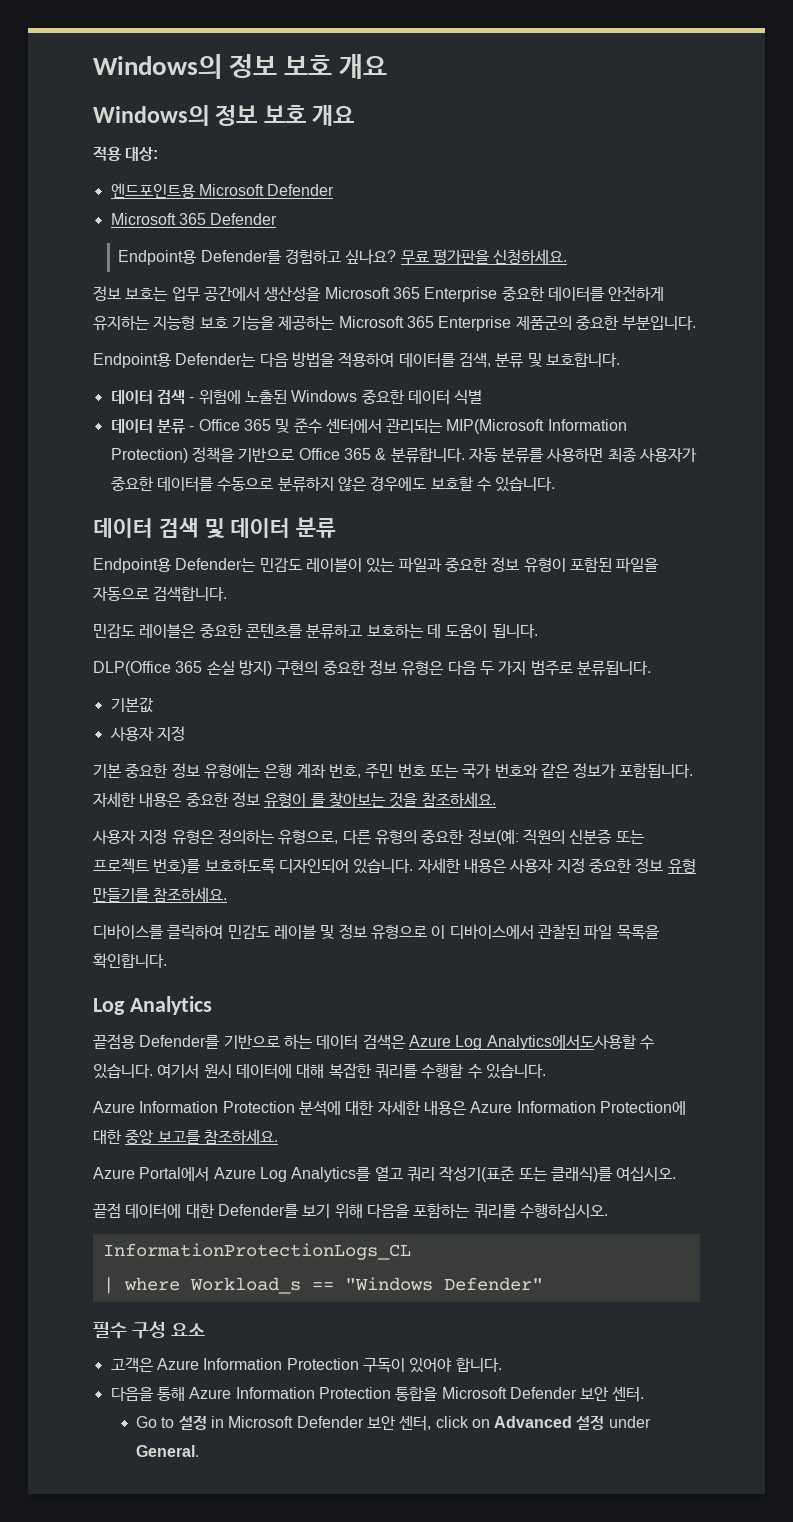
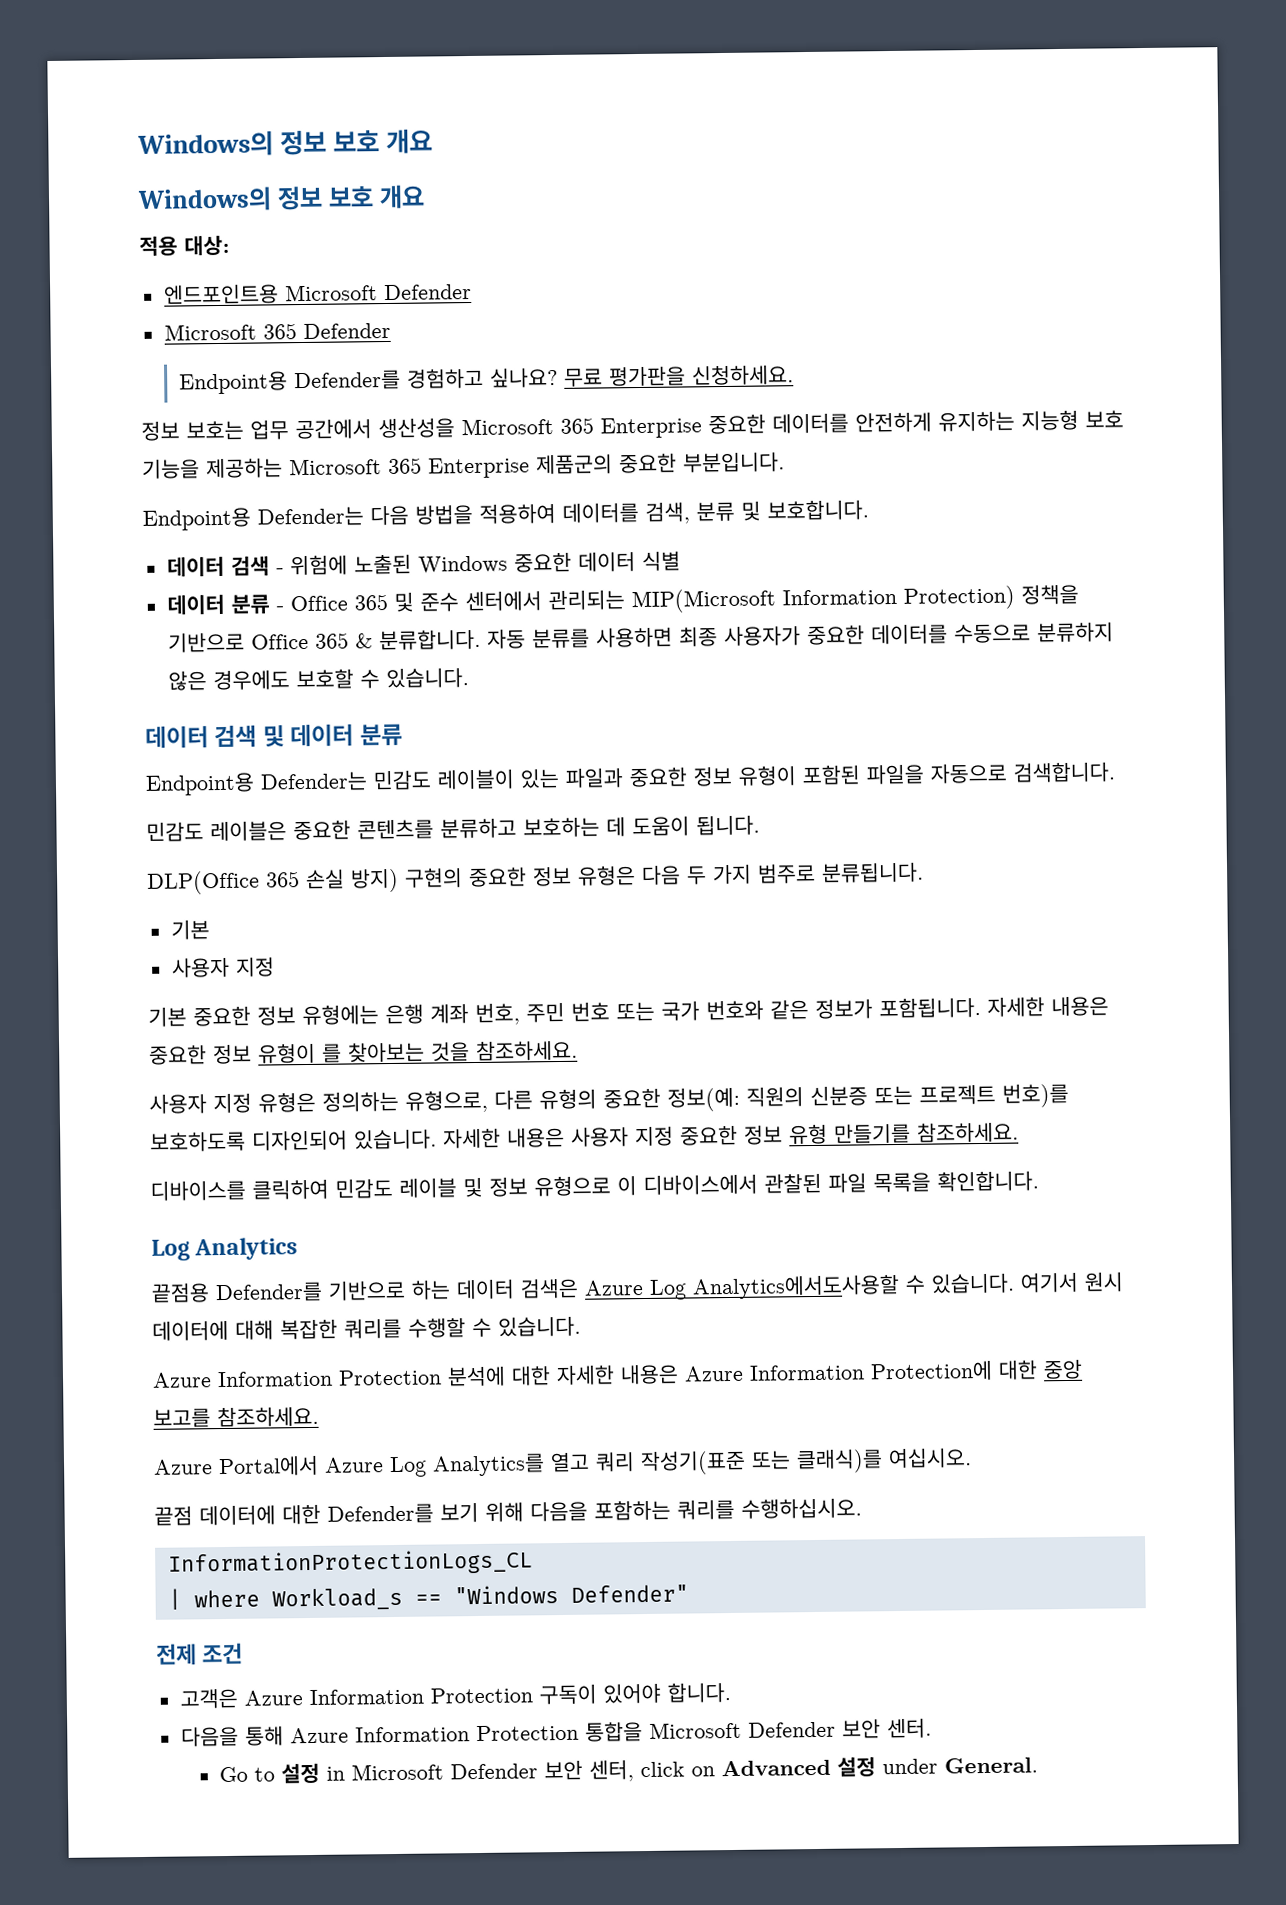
  DLP(Office 365 손실 방지) 구현의 중요한 정보 유형은 다음 두 가지 범주로 분류됩니다.
- 기본값
+ 기본
- 필수 구성 요소
+ 전제 조건

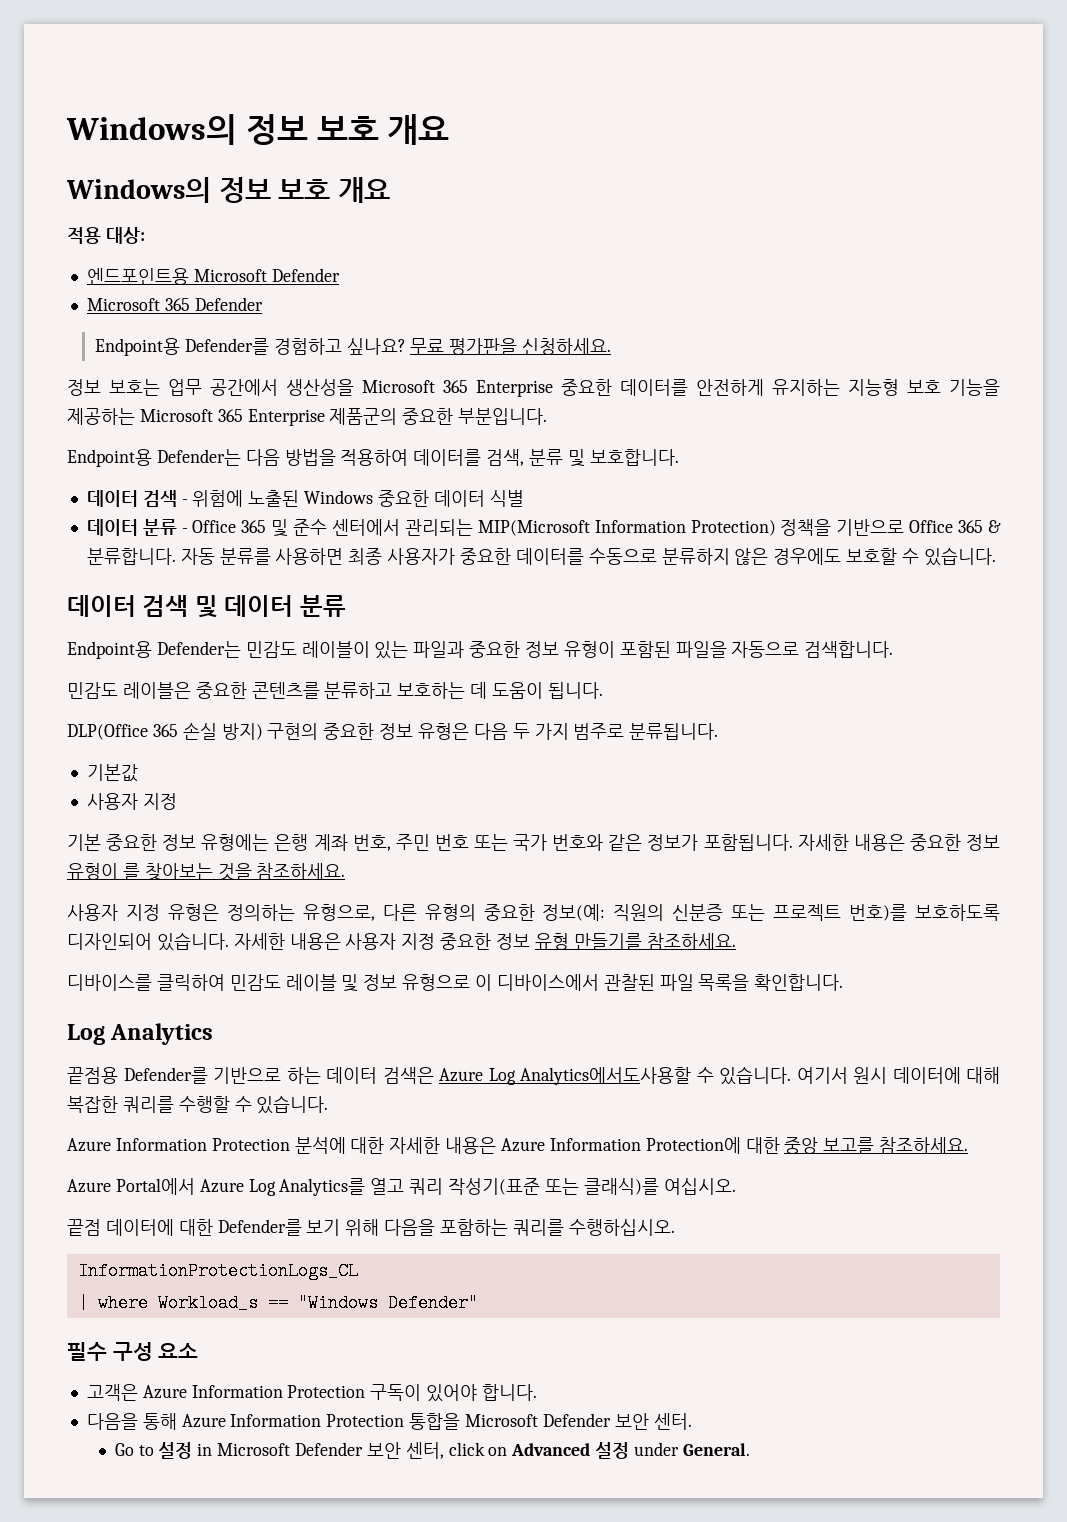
  DLP(Office 365 손실 방지) 구현의 중요한 정보 유형은 다음 두 가지 범주로 분류됩니다.
- 기본
+ 기본값
- 전제 조건
+ 필수 구성 요소

